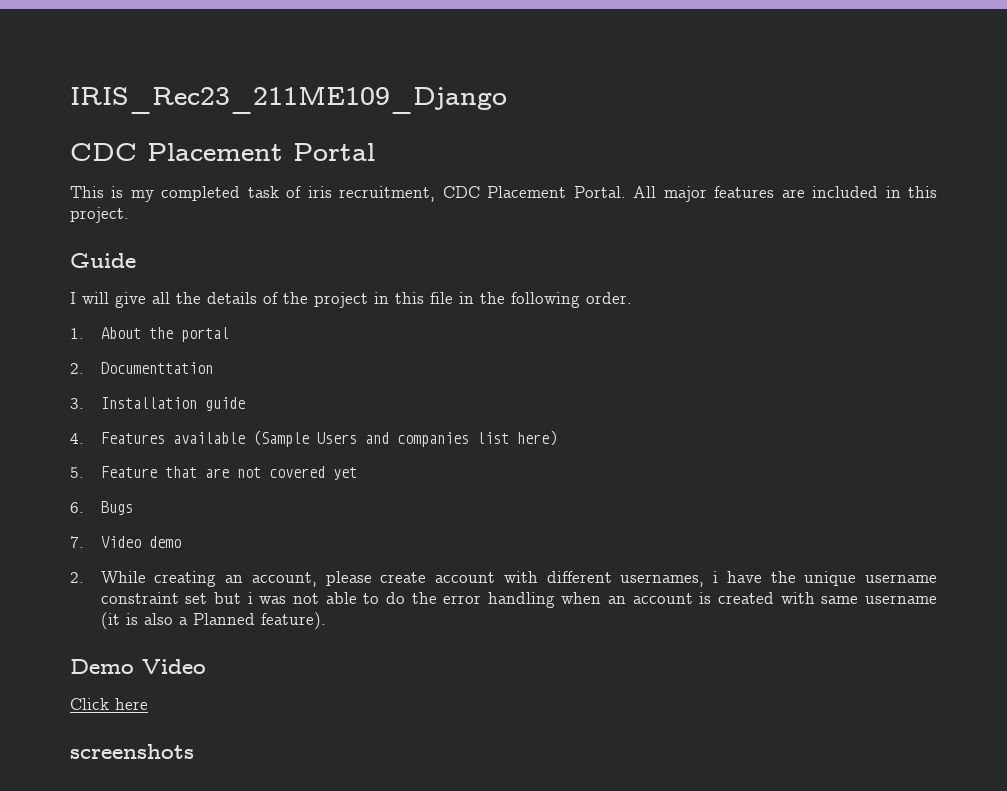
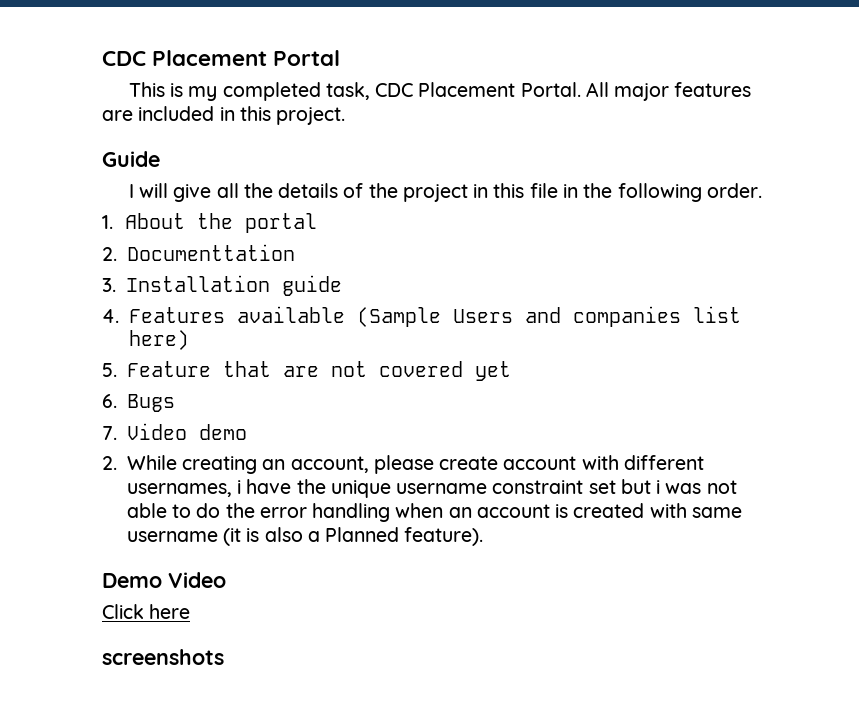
- IRIS_Rec23_211ME109_Django
- This is my completed task of iris recruitment, CDC Placement Portal.
+ This is my completed task, CDC Placement Portal.

